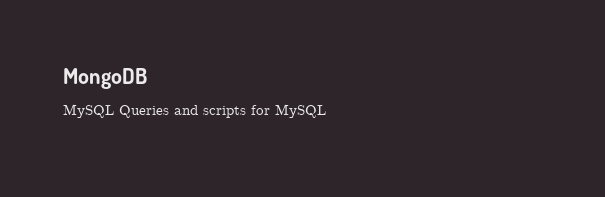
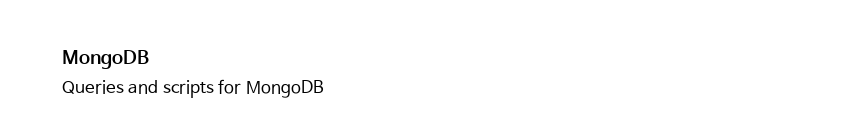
- MySQL Queries and scripts for MySQL
+ Queries and scripts for MongoDB

